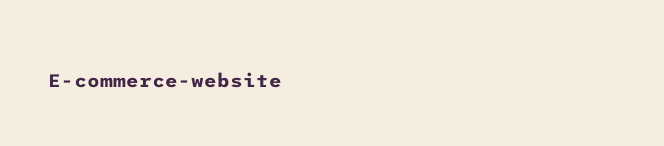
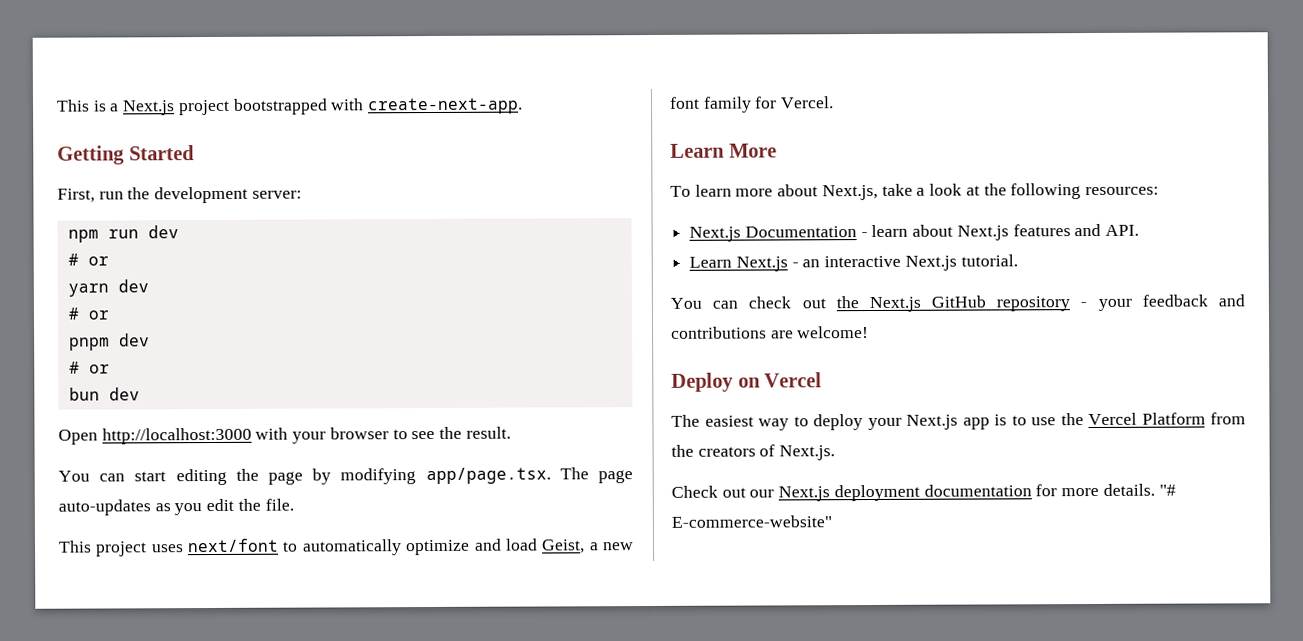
- E-commerce-website
+ This is a Next.js project bootstrapped with create-next-app.
+ Getting Started
+ First, run the development server:
+ npm run dev
+ # or
+ yarn dev
+ # or
+ pnpm dev
+ # or
+ bun dev
+ Open http://localhost:3000 with your browser to see the result.
+ You can start editing the page by modifying app/page.tsx. The page auto-updates as you edit the file.
+ This project uses next/font to automatically optimize and load Geist, a new font family for Vercel.
+ Learn More
+ To learn more about Next.js, take a look at the following resources:
+ Next.js Documentation - learn about Next.js features and API.
+ Learn Next.js - an interactive Next.js tutorial.
+ You can check out the Next.js GitHub repository - your feedback and contributions are welcome!
+ Deploy on Vercel
+ The easiest way to deploy your Next.js app is to use the Vercel Platform from the creators of Next.js.
+ Check out our Next.js deployment documentation for more details. "# E-commerce-website"

